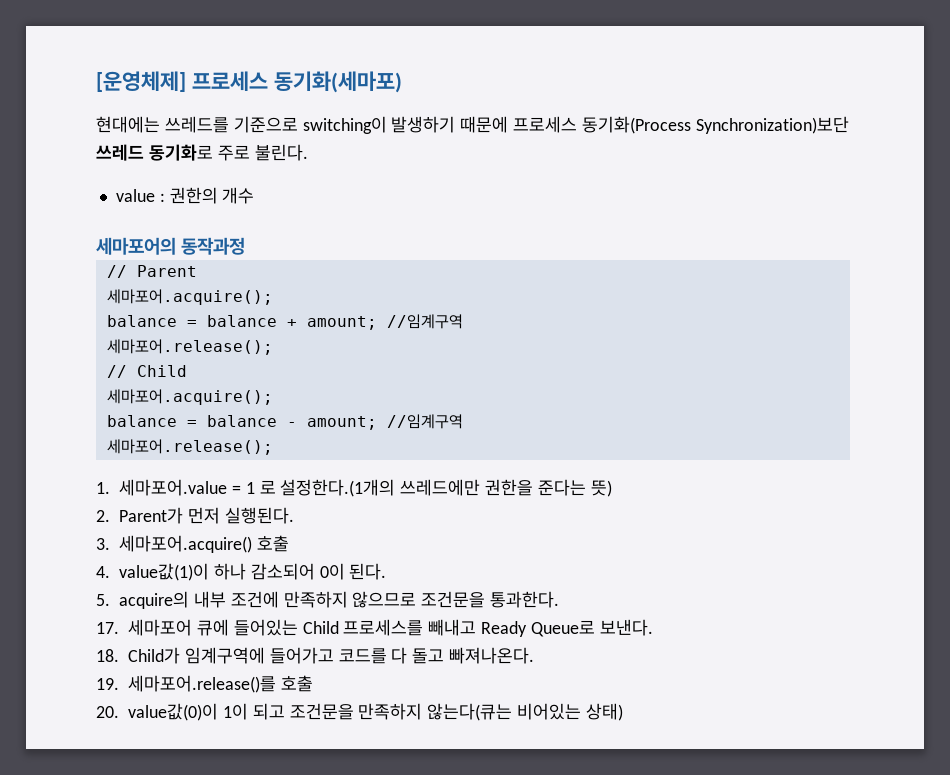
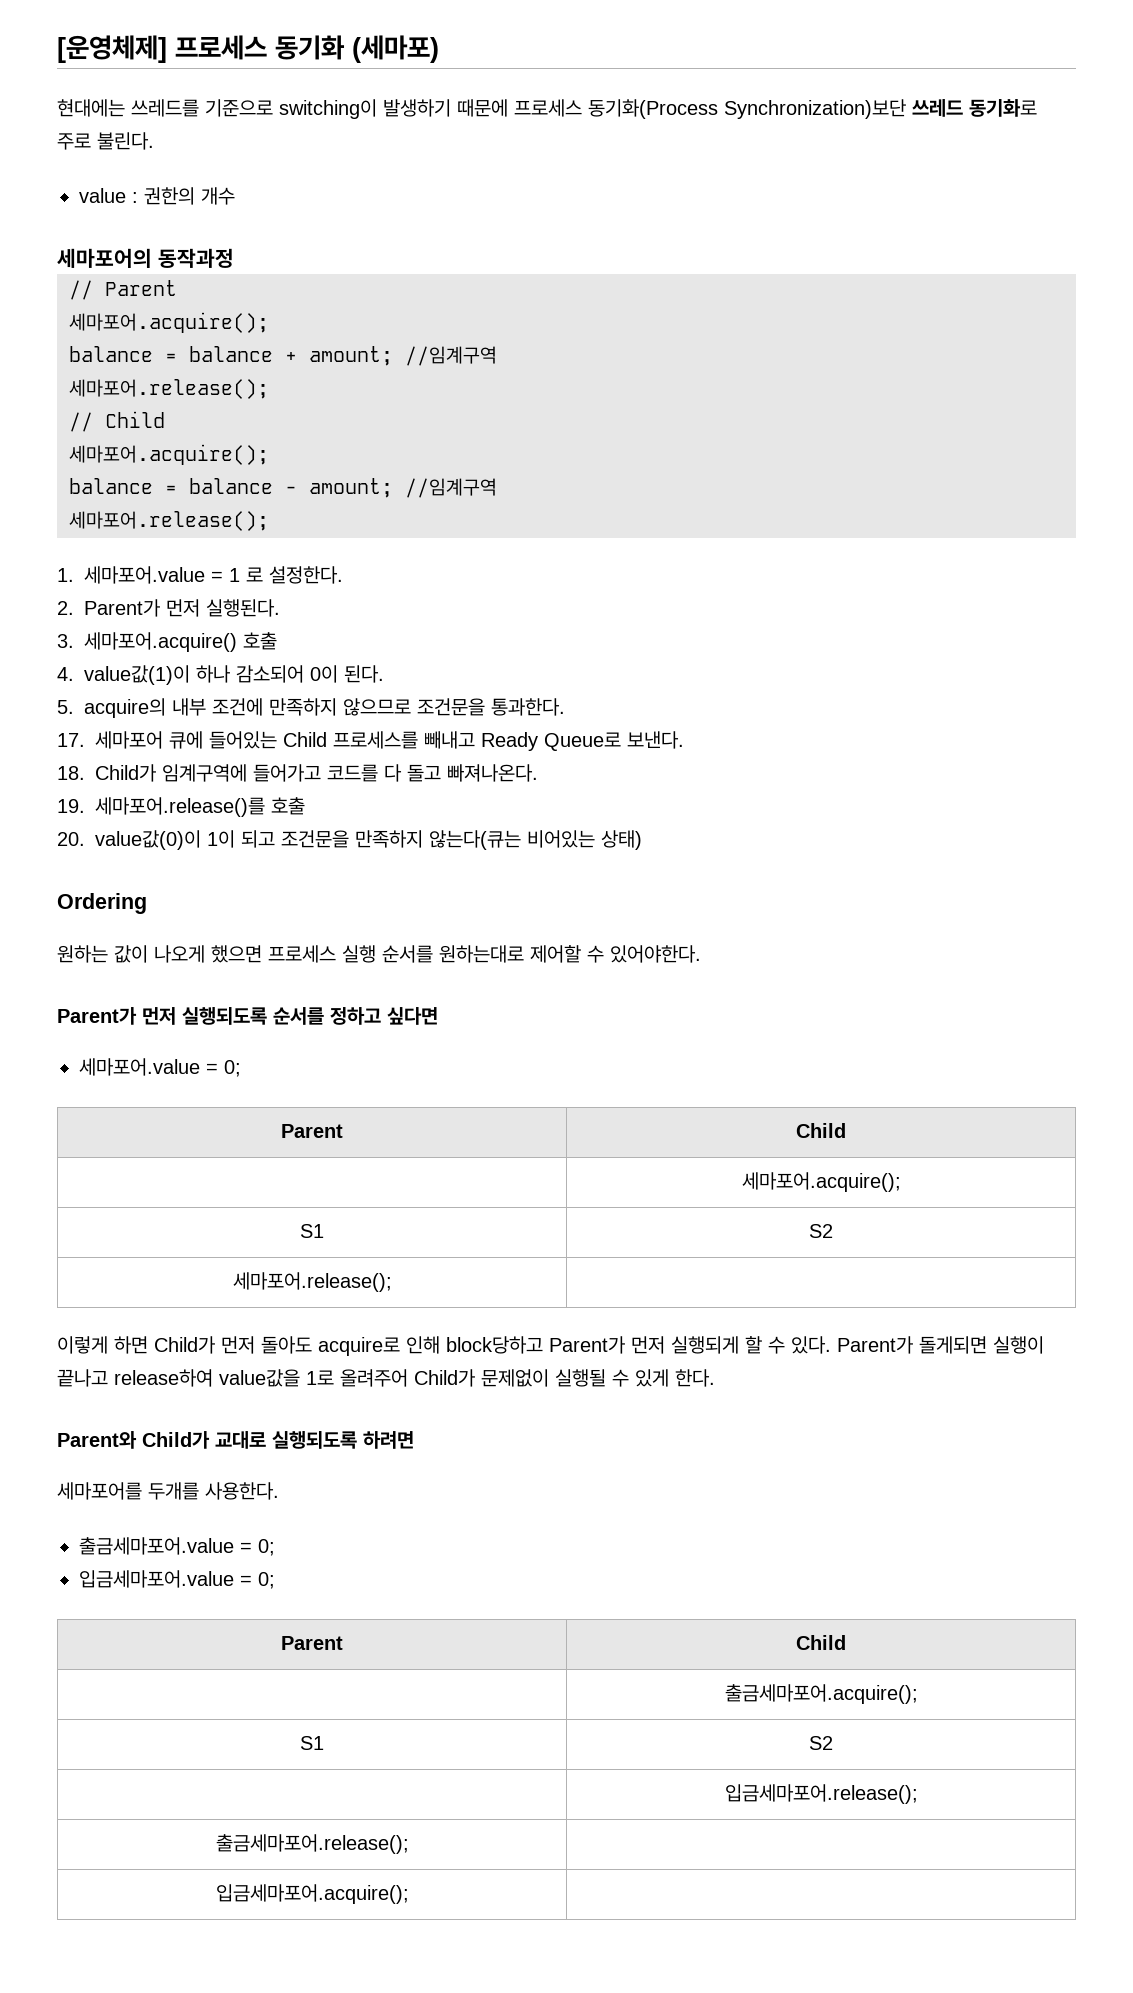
- [운영체제] 프로세스 동기화(세마포)
+ [운영체제] 프로세스 동기화 (세마포)
- 1. 세마포어.value = 1 로 설정한다.(1개의 쓰레드에만 권한을 준다는 뜻)
+ 1. 세마포어.value = 1 로 설정한다.
+ Ordering
+ 원하는 값이 나오게 했으면 프로세스 실행 순서를 원하는대로 제어할 수 있어야한다.
+ Parent가 먼저 실행되도록 순서를 정하고 싶다면
+ 세마포어.value = 0;
+ Parent | Child
+ | 세마포어.acquire();
+ S1 | S2
+ 세마포어.release(); |
+ 이렇게 하면 Child가 먼저 돌아도 acquire로 인해 block당하고 Parent가 먼저 실행되게 할 수 있다. Parent가 돌게되면 실행이 끝나고 release하여 value값을 1로 올려주어 Child가 문제없이 실행될 수 있게 한다.
+ Parent와 Child가 교대로 실행되도록 하려면
+ 세마포어를 두개를 사용한다.
+ 출금세마포어.value = 0;
+ 입금세마포어.value = 0;
+ Parent | Child
+ | 출금세마포어.acquire();
+ S1 | S2
+ | 입금세마포어.release();
+ 출금세마포어.release(); |
+ 입금세마포어.acquire(); |

